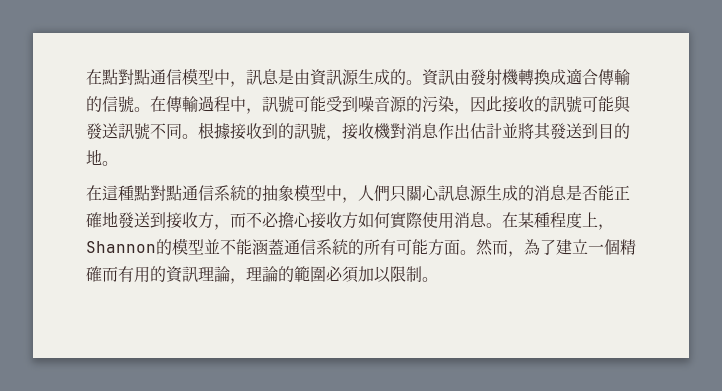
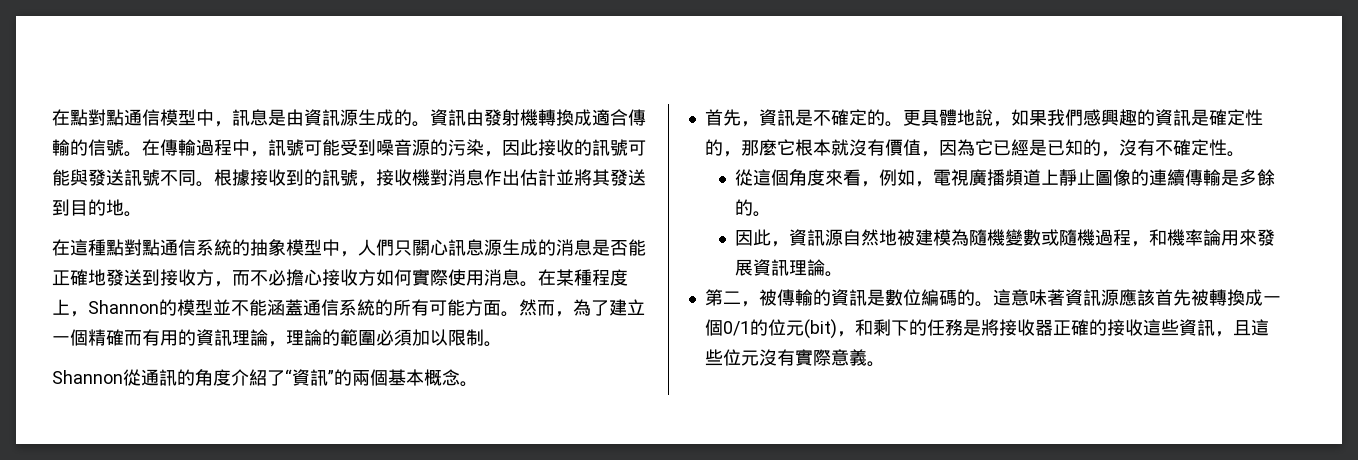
+ Shannon從通訊的角度介紹了“資訊”的兩個基本概念。
+ 首先，資訊是不確定的。更具體地說，如果我們感興趣的資訊是確定性的，那麼它根本就沒有價值，因為它已經是已知的，沒有不確定性。
+ 從這個角度來看，例如，電視廣播頻道上靜止圖像的連續傳輸是多餘的。
+ 因此，資訊源自然地被建模為隨機變數或隨機過程，和機率論用來發展資訊理論。
+ 第二，被傳輸的資訊是數位編碼的。這意味著資訊源應該首先被轉換成一個0/1的位元(bit)，和剩下的任務是將接收器正確的接收這些資訊，且這些位元沒有實際意義。

